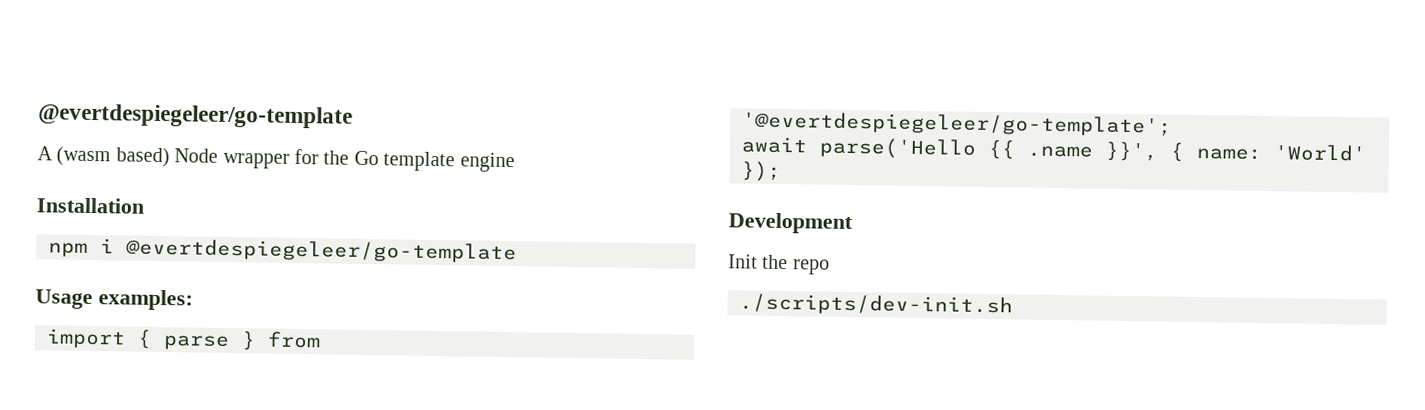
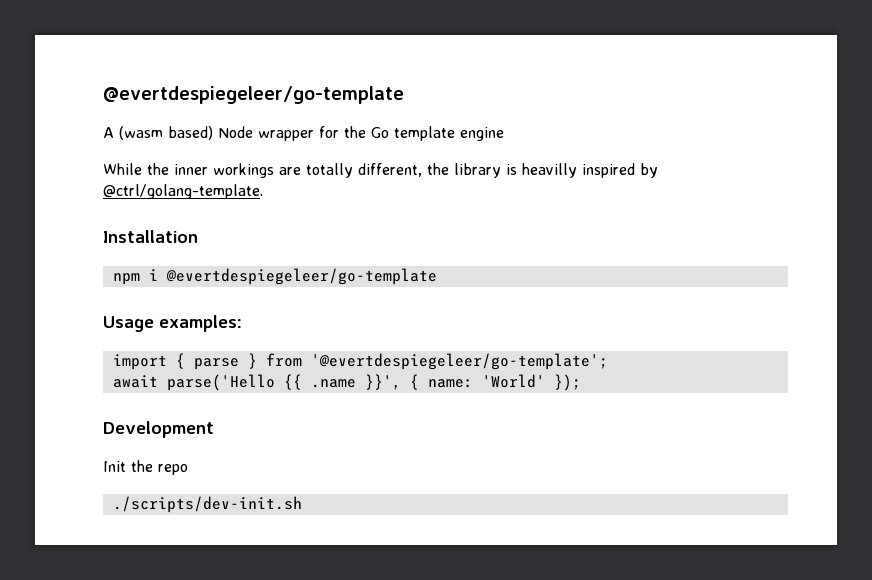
+ While the inner workings are totally different, the library is heavilly inspired by @ctrl/golang-template.

